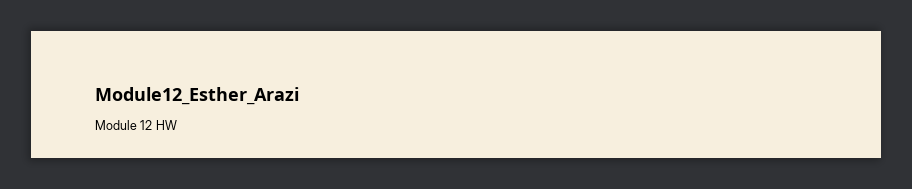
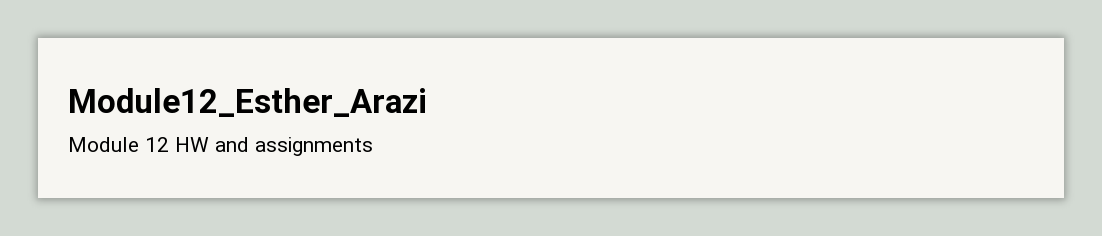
- Module 12 HW
+ Module 12 HW and assignments

